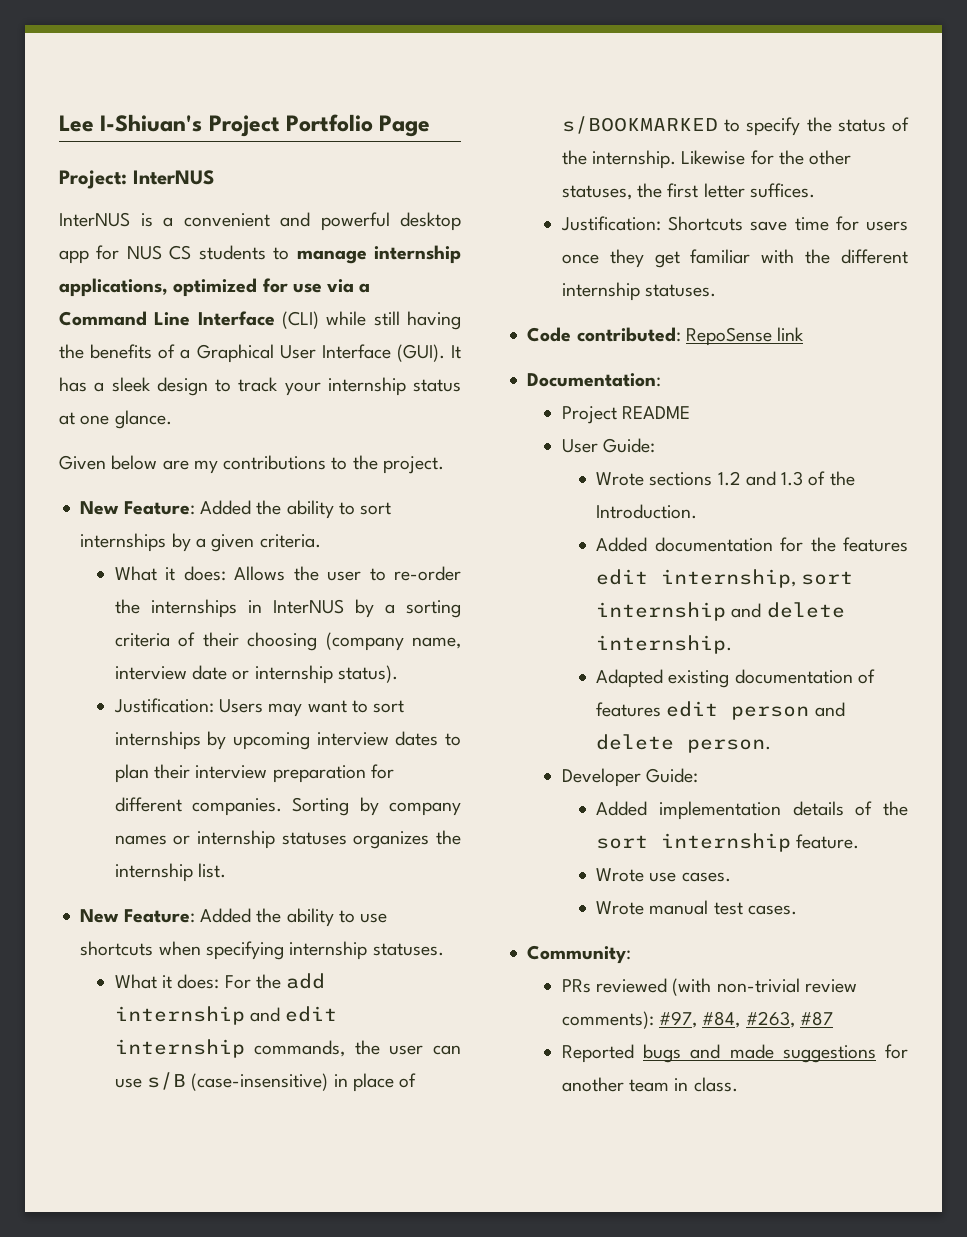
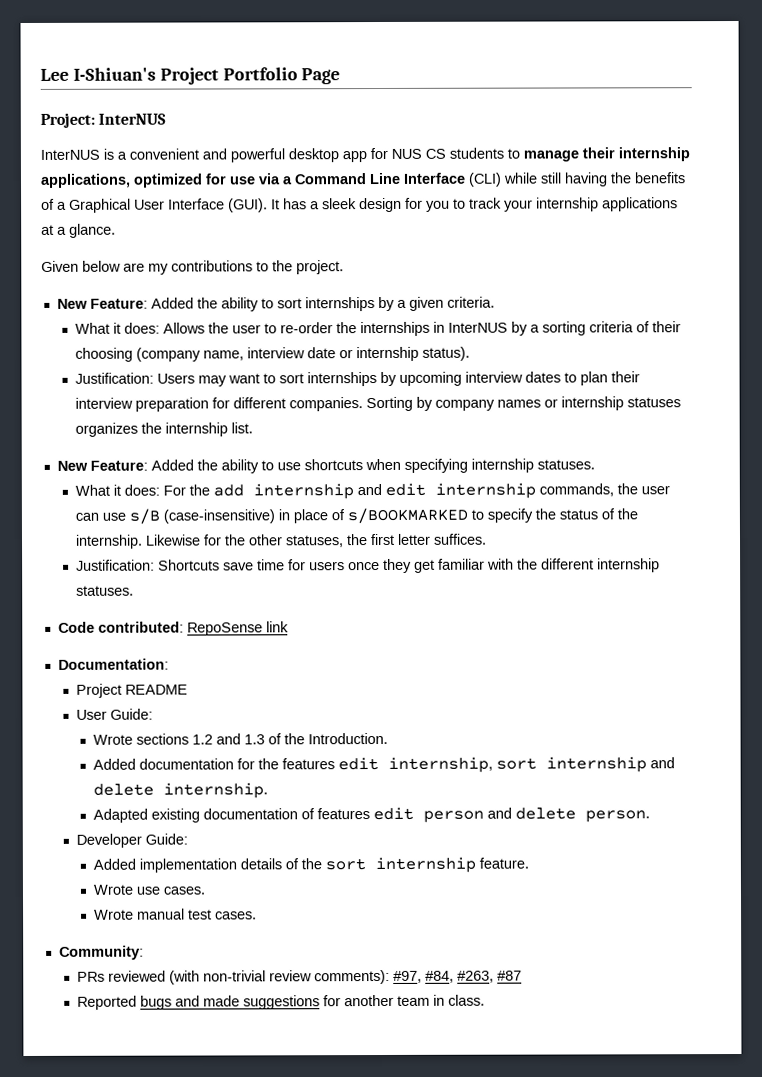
- InterNUS is a convenient and powerful desktop app for NUS CS students to manage internship applications, optimized for use via a Command Line Interface (CLI) while still having the benefits of a Graphical User Interface (GUI).
+ InterNUS is a convenient and powerful desktop app for NUS CS students to manage their internship applications, optimized for use via a Command Line Interface (CLI) while still having the benefits of a Graphical User Interface (GUI).
- It has a sleek design to track your internship status at one glance.
+ It has a sleek design for you to track your internship applications at a glance.

